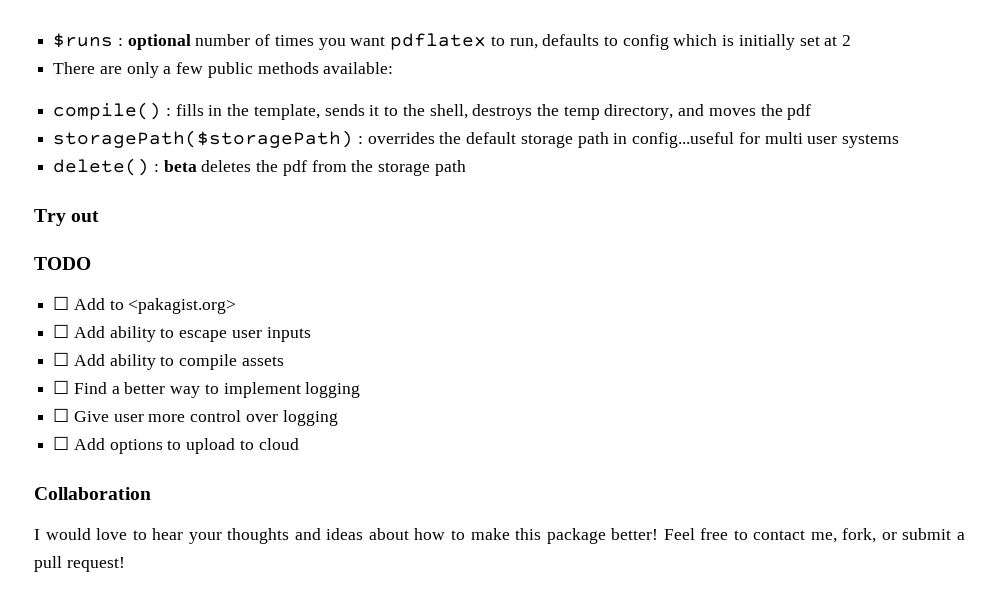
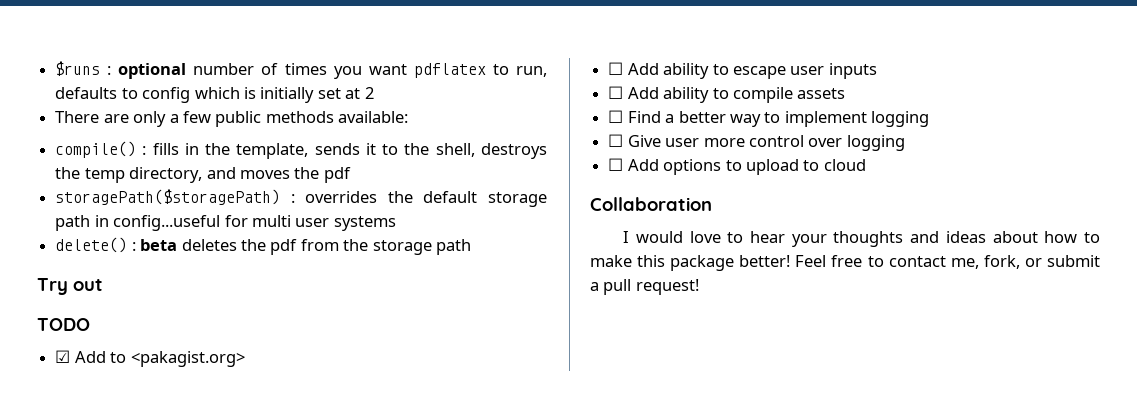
- ☐ Add to <pakagist.org>
+ ☑ Add to <pakagist.org>

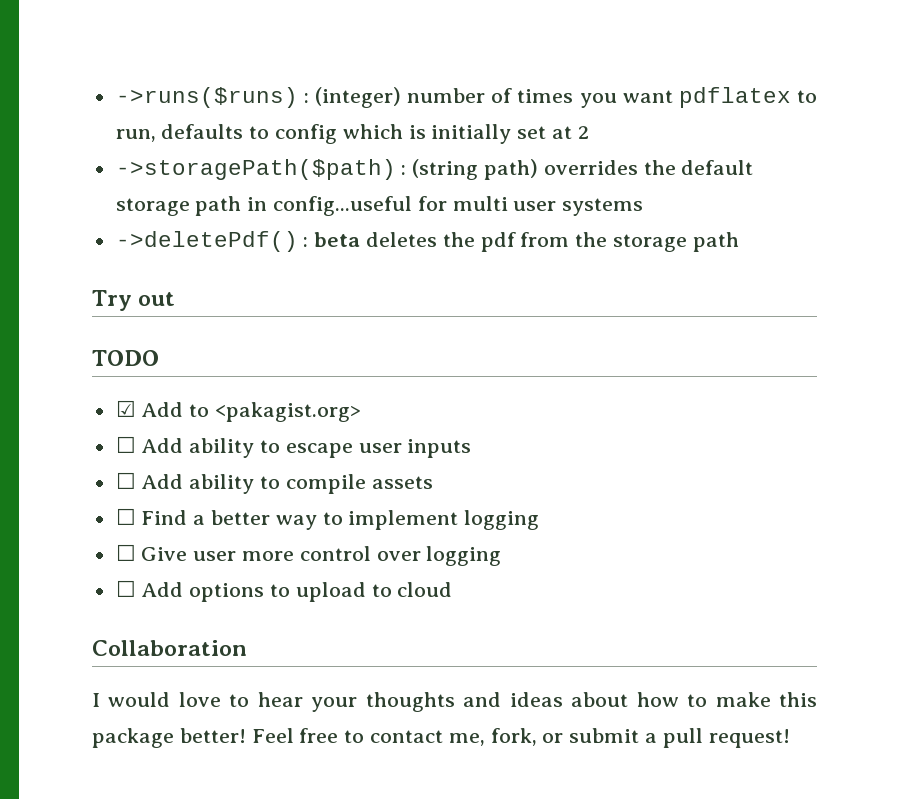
- $runs : optional number of times you want pdflatex to run, defaults to config which is initially set at 2
+ ->runs($runs) : (integer) number of times you want pdflatex to run, defaults to config which is initially set at 2
- There are only a few public methods available:
- compile() : fills in the template, sends it to the shell, destroys the temp directory, and moves the pdf
- storagePath($storagePath) : overrides the default storage path in config...useful for multi user systems
+ ->storagePath($path) : (string path) overrides the default storage path in config...useful for multi user systems
- delete() : beta deletes the pdf from the storage path
+ ->deletePdf() : beta deletes the pdf from the storage path

